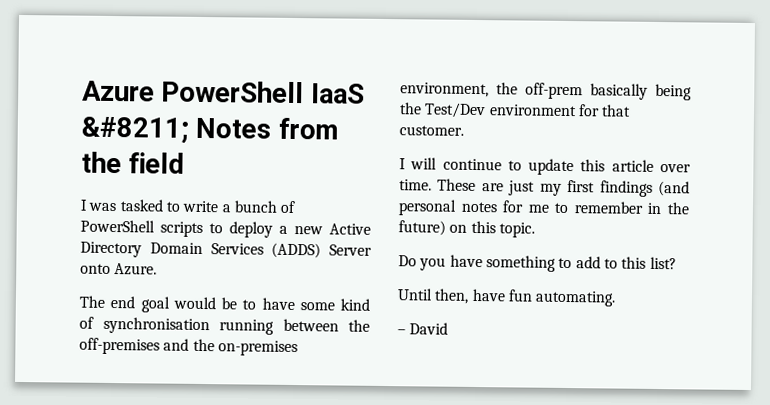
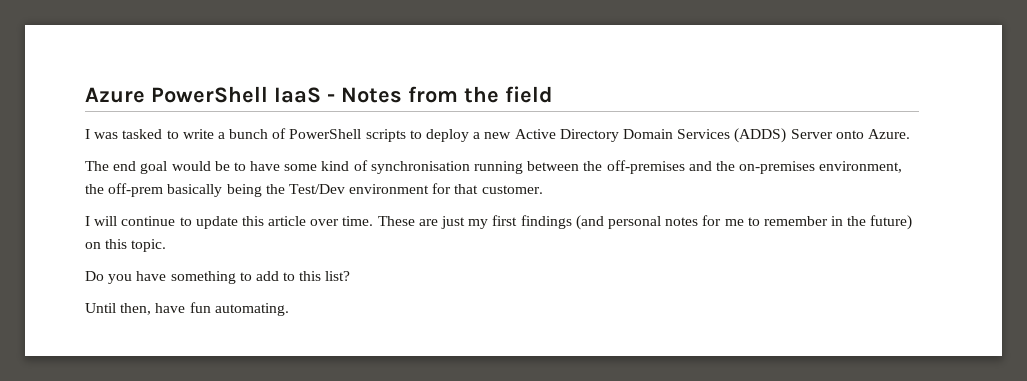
- Azure PowerShell IaaS &#8211; Notes from the field
+ Azure PowerShell IaaS - Notes from the field
- – David

